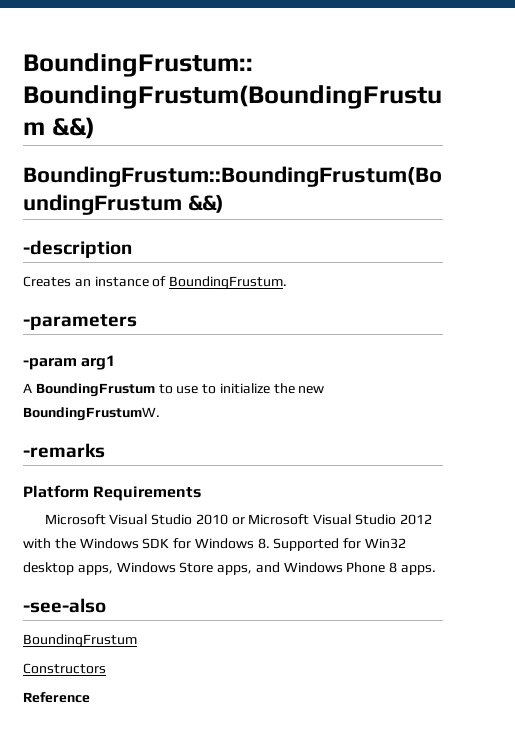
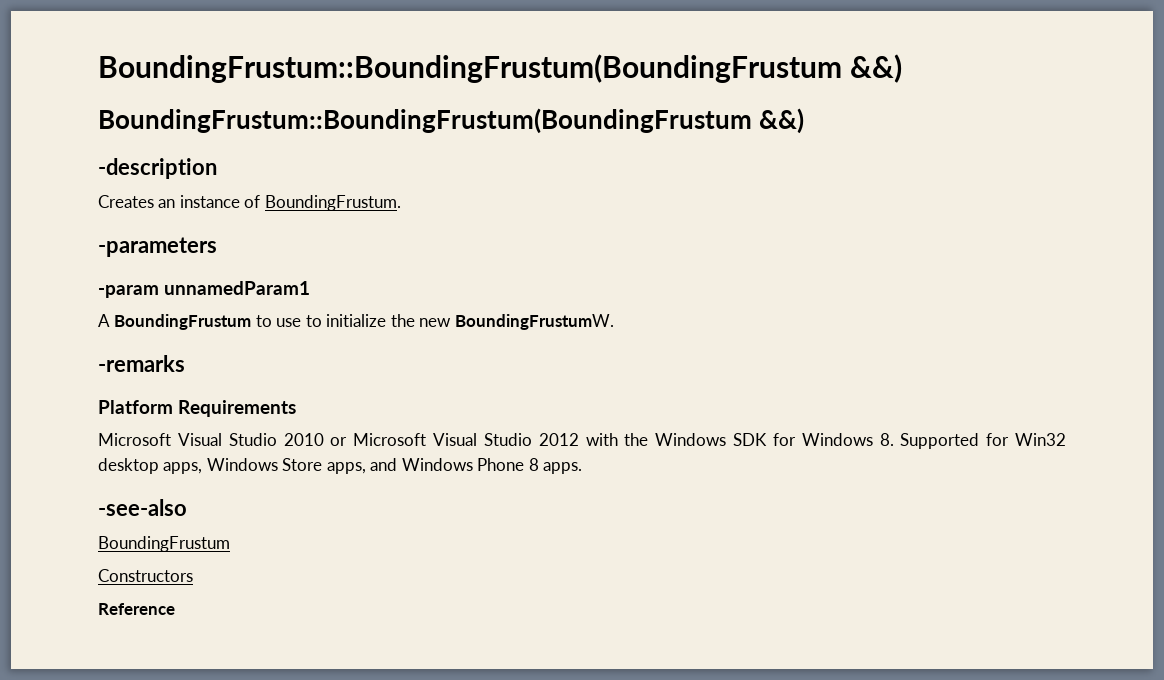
- -param arg1
+ -param unnamedParam1

